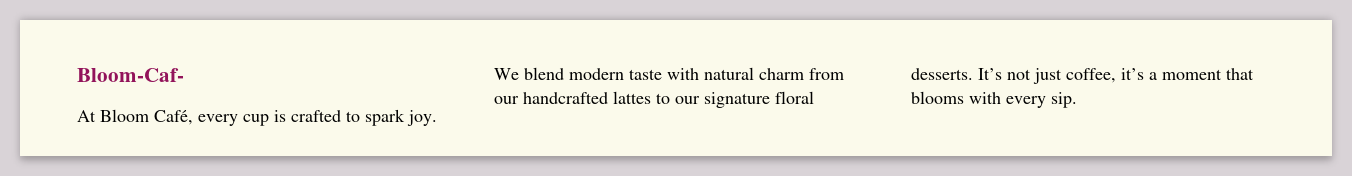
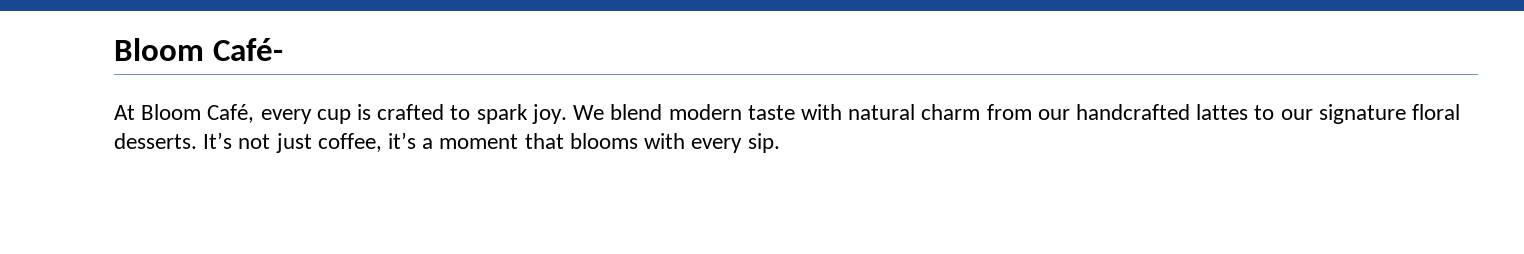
- Bloom-Caf-
+ Bloom Café-

